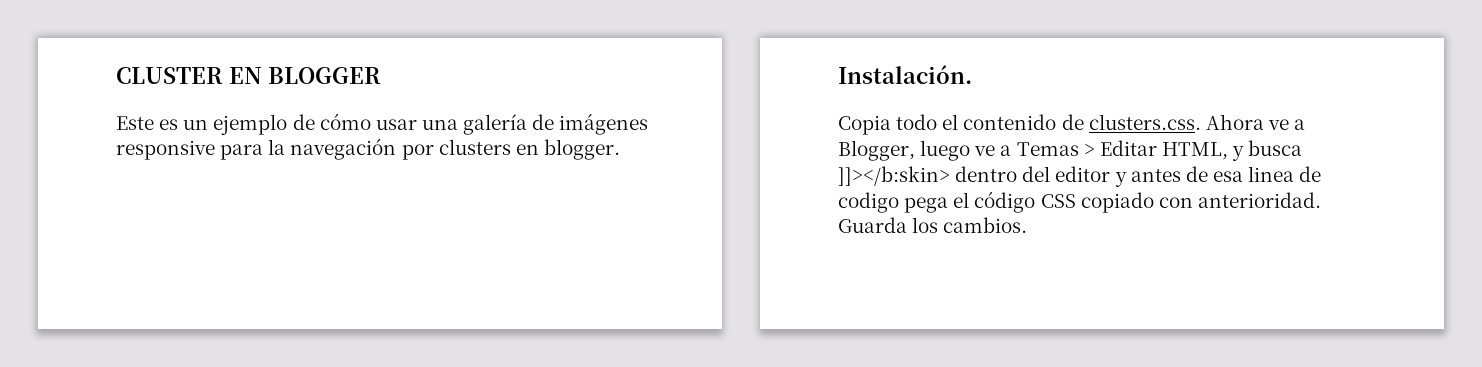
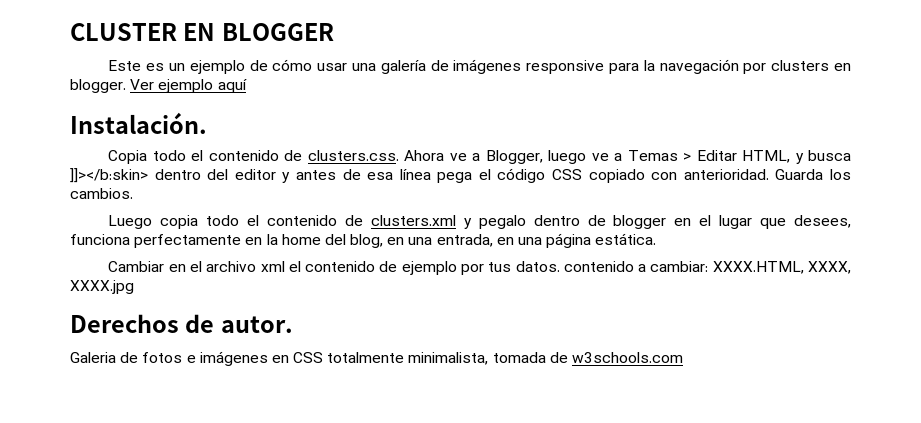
+ Ver ejemplo aquí
- Copia todo el contenido de clusters.css. Ahora ve a Blogger, luego ve a Temas > Editar HTML, y busca ]]></b:skin> dentro del editor y antes de esa linea de codigo pega el código CSS copiado con anterioridad.
+ Copia todo el contenido de clusters.css. Ahora ve a Blogger, luego ve a Temas > Editar HTML, y busca ]]></b:skin> dentro del editor y antes de esa línea pega el código CSS copiado con anterioridad.
+ Luego copia todo el contenido de clusters.xml y pegalo dentro de blogger en el lugar que desees, funciona perfectamente en la home del blog, en una entrada, en una página estática.
+ Cambiar en el archivo xml el contenido de ejemplo por tus datos. contenido a cambiar: XXXX.HTML, XXXX, XXXX.jpg
+ Derechos de autor.
+ Galeria de fotos e imágenes en CSS totalmente minimalista, tomada de w3schools.com

